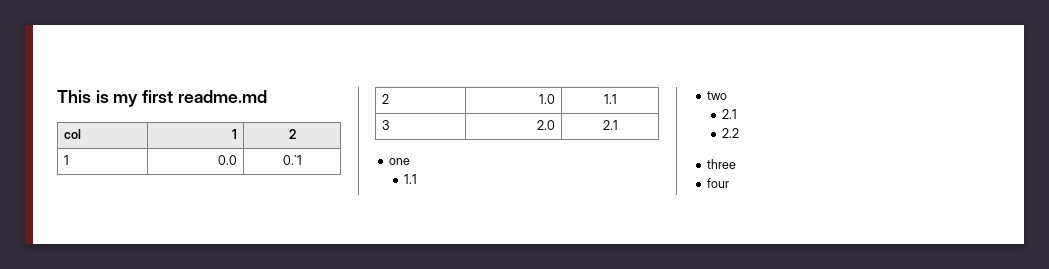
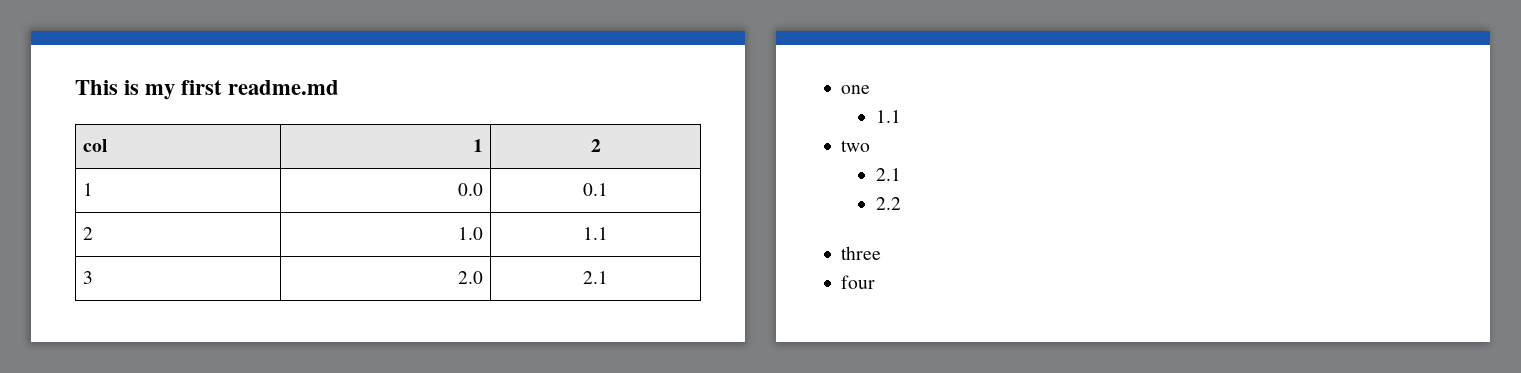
- 1 | 0.0 | 0.`1
+ 1 | 0.0 | 0.1

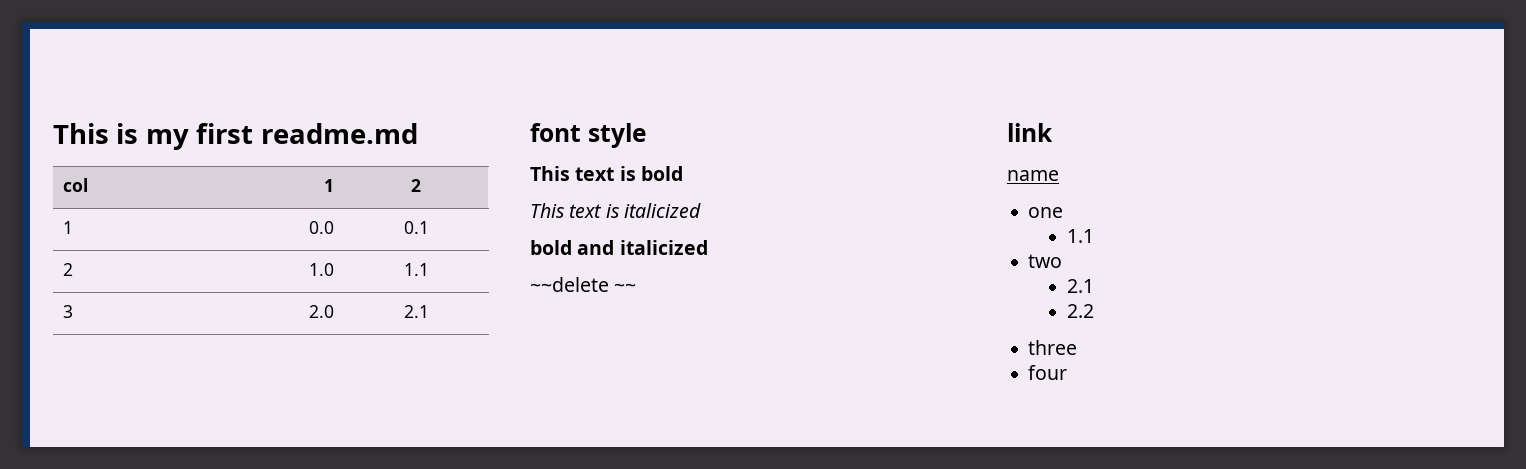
+ font style
+ This text is bold
+ This text is italicized
+ bold and italicized
+ ~~delete ~~
+ link
+ name

